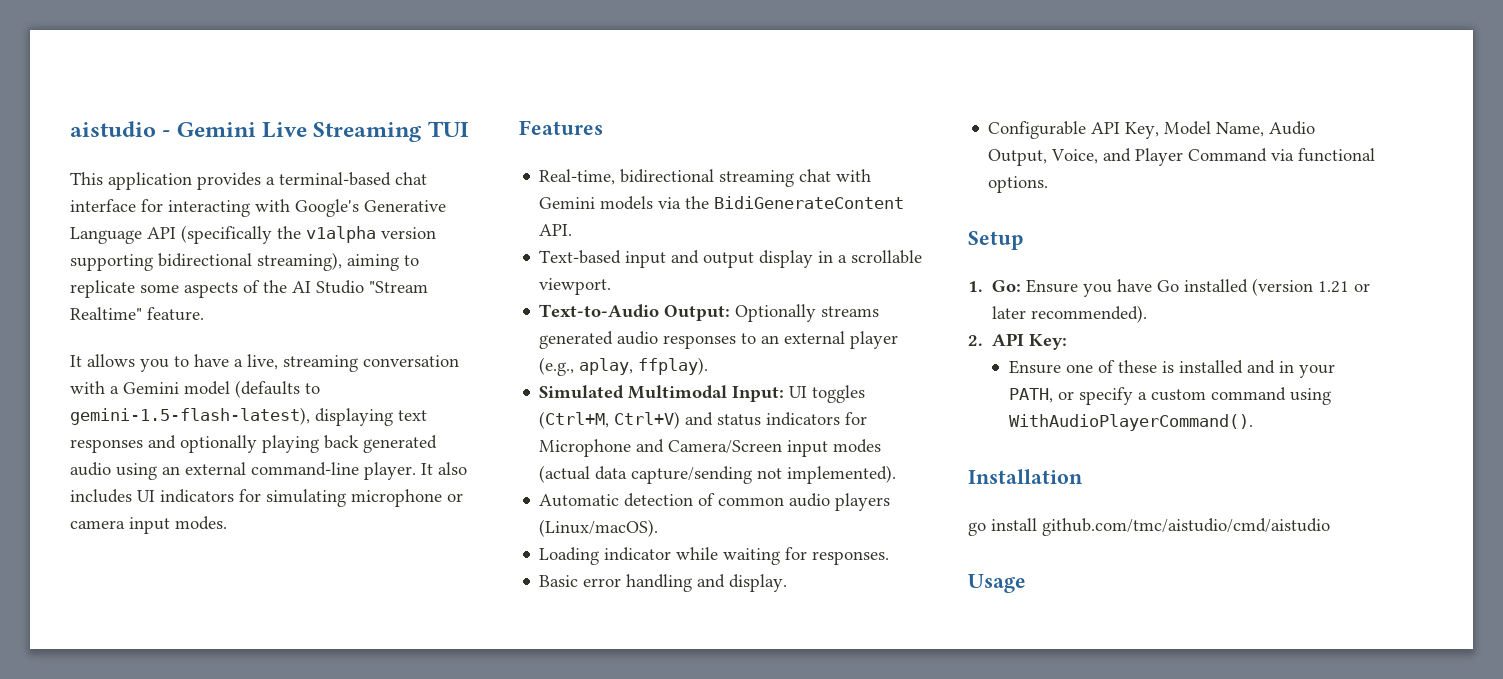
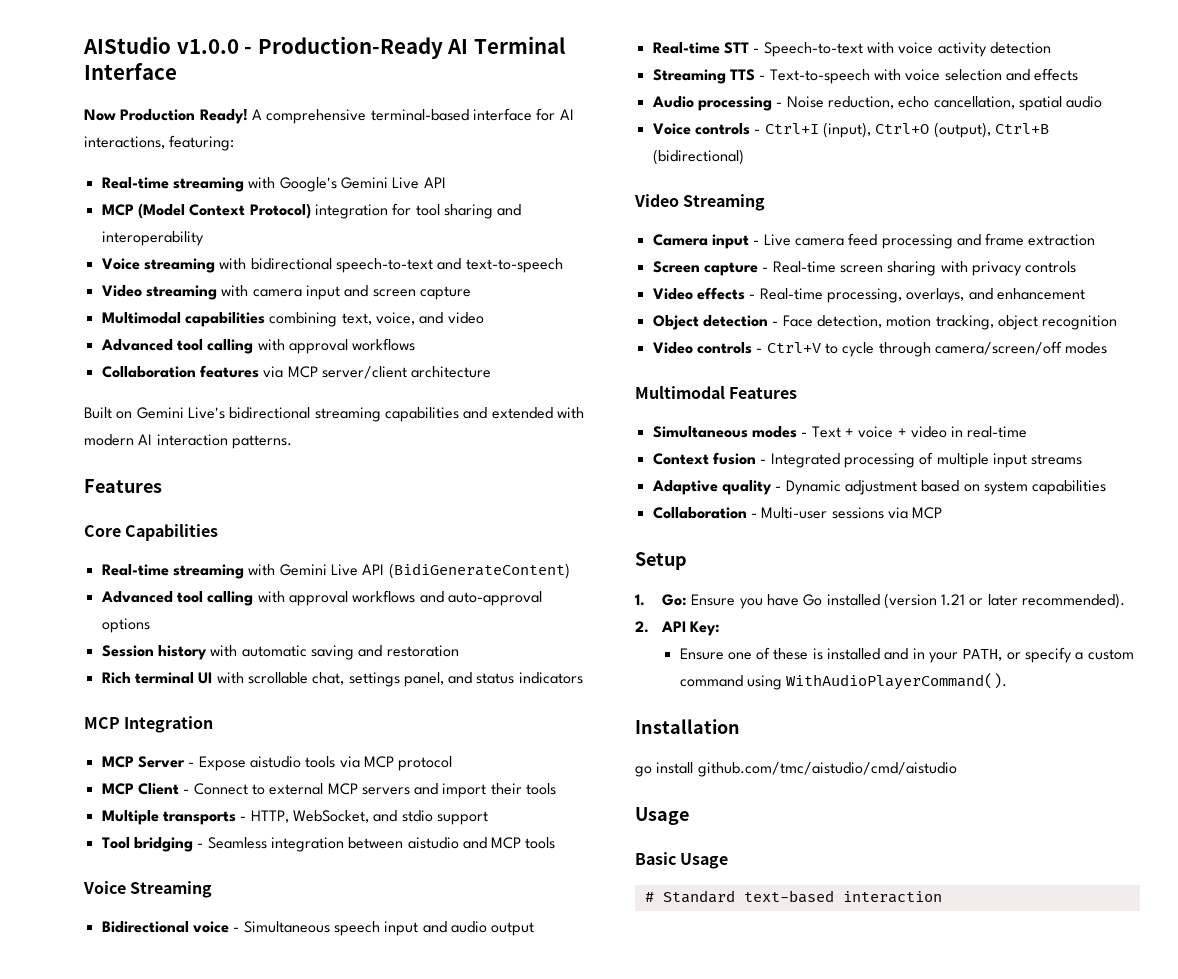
- aistudio - Gemini Live Streaming TUI
- This application provides a terminal-based chat interface for interacting with Google's Generative Language API (specifically the v1alpha version supporting bidirectional streaming), aiming to replicate some aspects of the AI Studio "Stream Realtime" feature.
- It allows you to have a live, streaming conversation with a Gemini model (defaults to gemini-1.5-flash-latest), displaying text responses and optionally playing back generated audio using an external command-line player. It also includes UI indicators for simulating microphone or camera input modes.
+ AIStudio v1.0.0 - Production-Ready AI Terminal Interface
+ Now Production Ready! A comprehensive terminal-based interface for AI interactions, featuring:
+ Real-time streaming with Google's Gemini Live API
+ MCP (Model Context Protocol) integration for tool sharing and interoperability
+ Voice streaming with bidirectional speech-to-text and text-to-speech
+ Video streaming with camera input and screen capture
+ Multimodal capabilities combining text, voice, and video
+ Advanced tool calling with approval workflows
+ Collaboration features via MCP server/client architecture
+ Built on Gemini Live's bidirectional streaming capabilities and extended with modern AI interaction patterns.
  Features
- Real-time, bidirectional streaming chat with Gemini models via the BidiGenerateContent API.
- Text-based input and output display in a scrollable viewport.
- Text-to-Audio Output: Optionally streams generated audio responses to an external player (e.g., aplay, ffplay).
- Simulated Multimodal Input: UI toggles (Ctrl+M, Ctrl+V) and status indicators for Microphone and Camera/Screen input modes (actual data capture/sending not implemented).
- Automatic detection of common audio players (Linux/macOS).
- Loading indicator while waiting for responses.
- Basic error handling and display.
- Configurable API Key, Model Name, Audio Output, Voice, and Player Command via functional options.
+ Core Capabilities
+ Real-time streaming with Gemini Live API (BidiGenerateContent)
+ Advanced tool calling with approval workflows and auto-approval options
+ Session history with automatic saving and restoration
+ Rich terminal UI with scrollable chat, settings panel, and status indicators
+ MCP Integration
+ MCP Server - Expose aistudio tools via MCP protocol
+ MCP Client - Connect to external MCP servers and import their tools
+ Multiple transports - HTTP, WebSocket, and stdio support
+ Tool bridging - Seamless integration between aistudio and MCP tools
+ Voice Streaming
+ Bidirectional voice - Simultaneous speech input and audio output
+ Real-time STT - Speech-to-text with voice activity detection
+ Streaming TTS - Text-to-speech with voice selection and effects
+ Audio processing - Noise reduction, echo cancellation, spatial audio
+ Voice controls - Ctrl+I (input), Ctrl+O (output), Ctrl+B (bidirectional)
+ Video Streaming
+ Camera input - Live camera feed processing and frame extraction
+ Screen capture - Real-time screen sharing with privacy controls
+ Video effects - Real-time processing, overlays, and enhancement
+ Object detection - Face detection, motion tracking, object recognition
+ Video controls - Ctrl+V to cycle through camera/screen/off modes
+ Multimodal Features
+ Simultaneous modes - Text + voice + video in real-time
+ Context fusion - Integrated processing of multiple input streams
+ Adaptive quality - Dynamic adjustment based on system capabilities
+ Collaboration - Multi-user sessions via MCP
+ Basic Usage
+ # Standard text-based interaction

